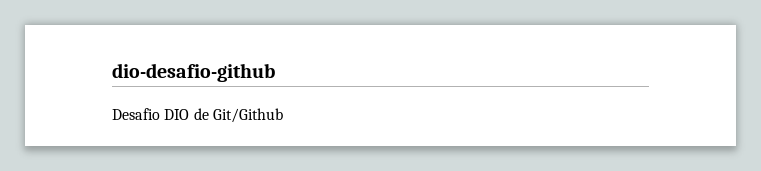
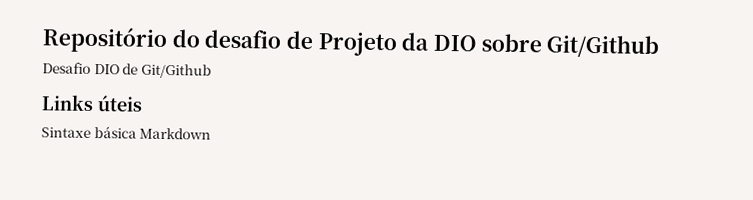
- dio-desafio-github
+ Repositório do desafio de Projeto da DIO sobre Git/Github
+ Links úteis
+ Sintaxe básica Markdown

